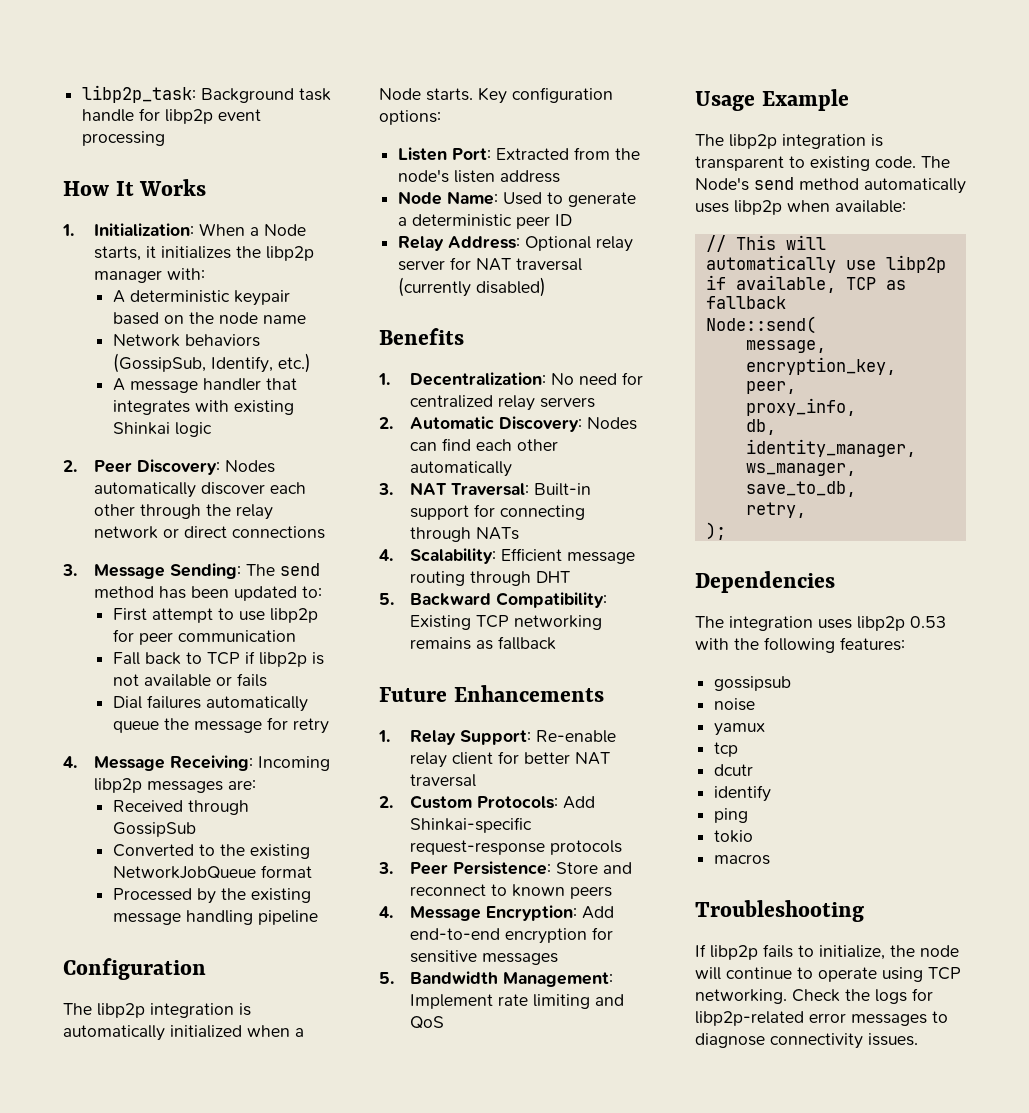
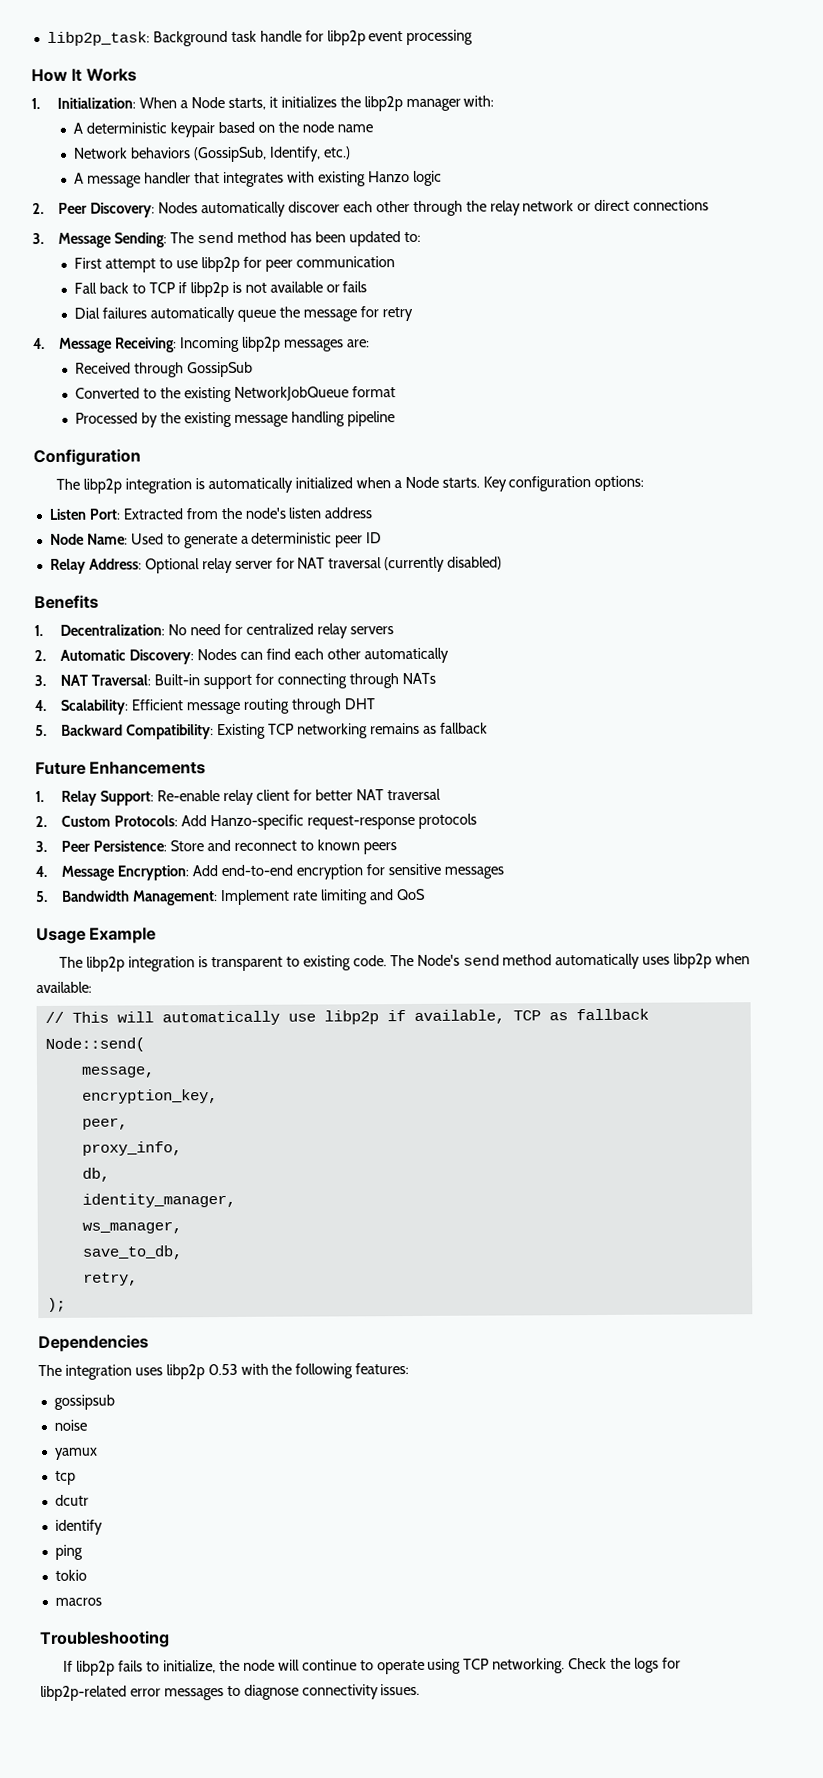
- A message handler that integrates with existing Shinkai logic
+ A message handler that integrates with existing Hanzo logic
- 2. Custom Protocols: Add Shinkai-specific request-response protocols
+ 2. Custom Protocols: Add Hanzo-specific request-response protocols

